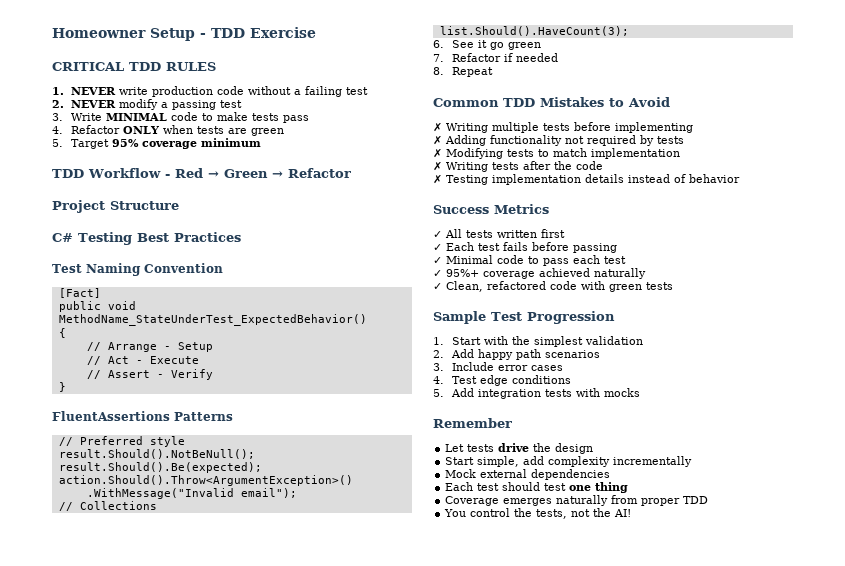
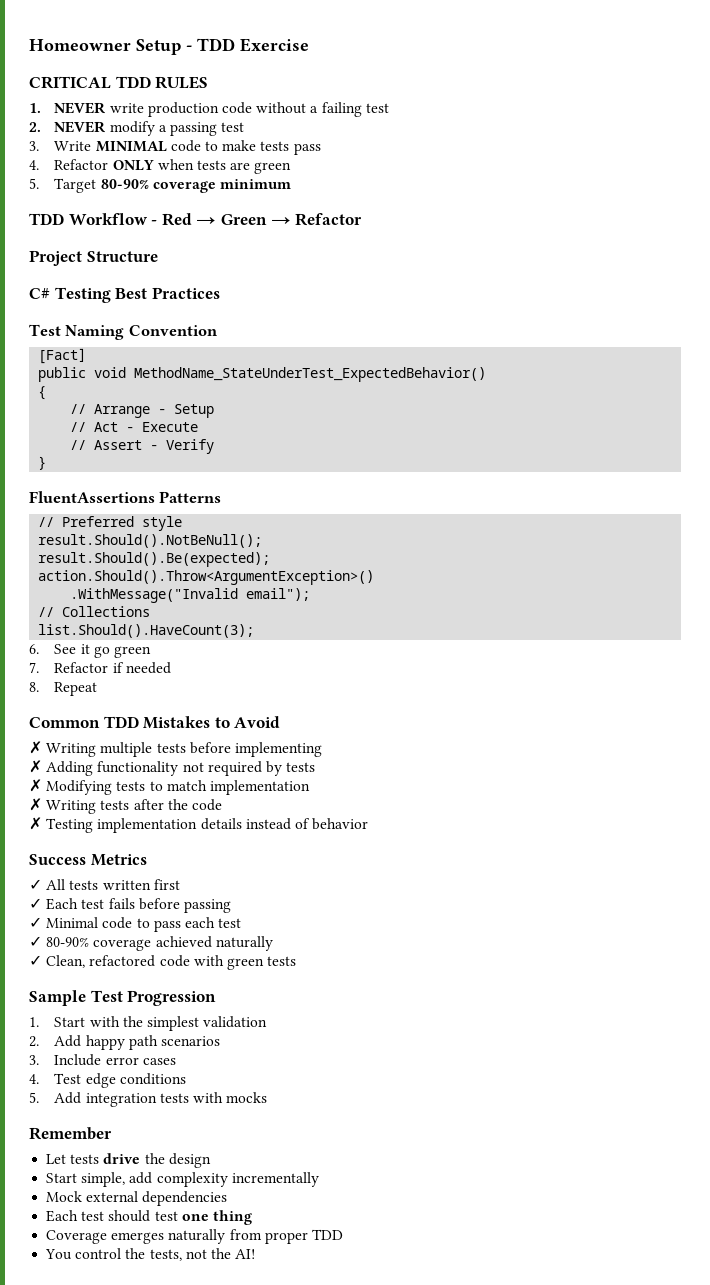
- 5. Target 95% coverage minimum
+ 5. Target 80-90% coverage minimum
- ✓ 95%+ coverage achieved naturally
+ ✓ 80-90% coverage achieved naturally

